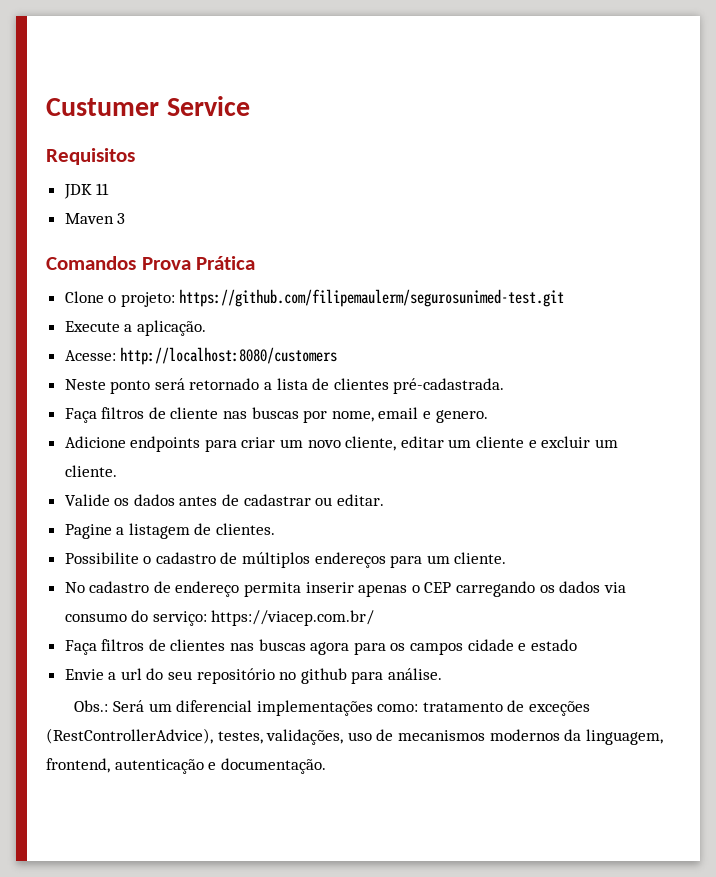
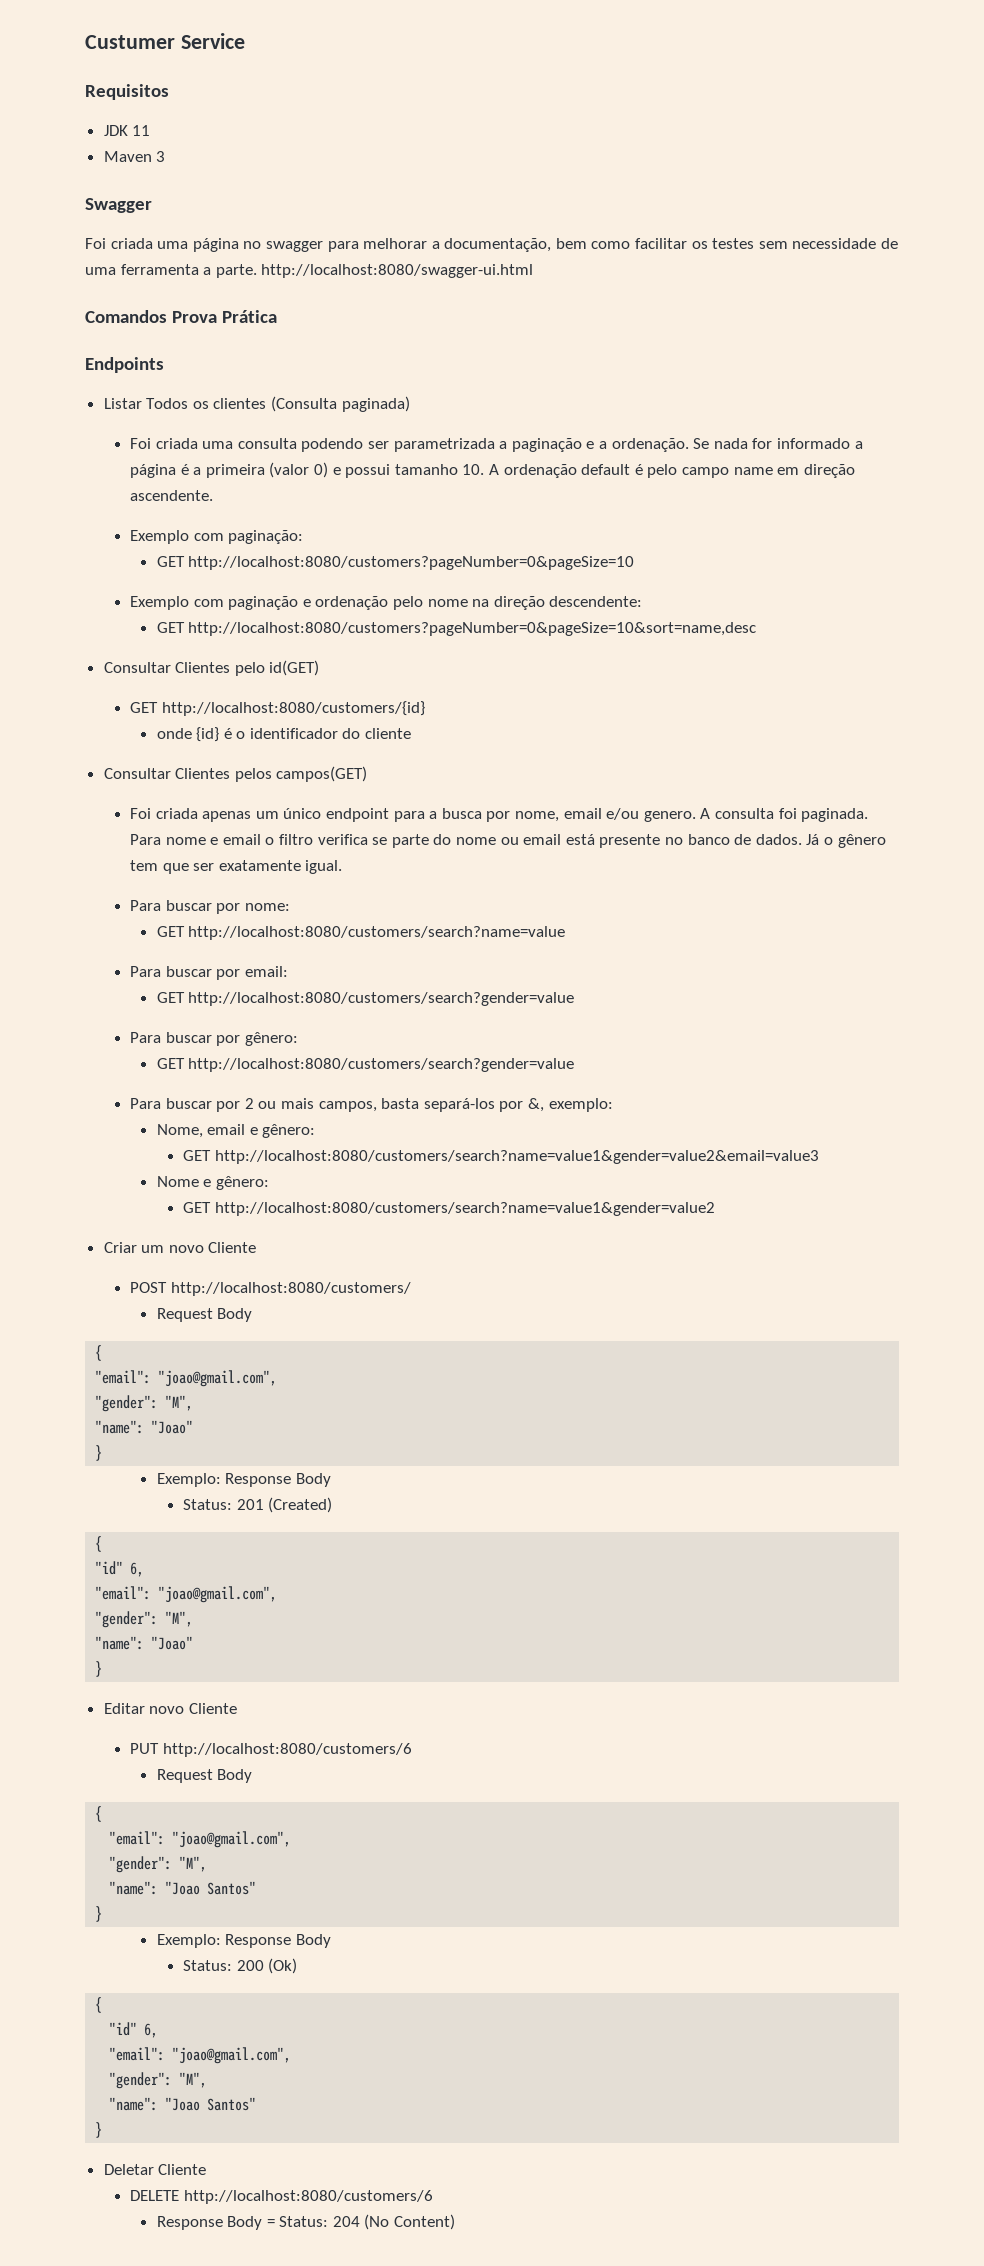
+ Swagger
+ Foi criada uma página no swagger para melhorar a documentação, bem como facilitar os testes sem necessidade de uma ferramenta a parte. http://localhost:8080/swagger-ui.html
  Comandos Prova Prática
- Clone o projeto: https://github.com/filipemaulerm/segurosunimed-test.git
- Execute a aplicação.
- Acesse: http://localhost:8080/customers
- Neste ponto será retornado a lista de clientes pré-cadastrada.
- Faça filtros de cliente nas buscas por nome, email e genero.
- Adicione endpoints para criar um novo cliente, editar um cliente e excluir um cliente.
- Valide os dados antes de cadastrar ou editar.
- Pagine a listagem de clientes.
- Possibilite o cadastro de múltiplos endereços para um cliente.
- No cadastro de endereço permita inserir apenas o CEP carregando os dados via consumo do serviço: https://viacep.com.br/
- Faça filtros de clientes nas buscas agora para os campos cidade e estado
- Envie a url do seu repositório no github para análise.
- Obs.: Será um diferencial implementações como: tratamento de exceções (RestControllerAdvice), testes, validações, uso de mecanismos modernos da linguagem, frontend, autenticação e documentação.
+ Endpoints
+ Listar Todos os clientes (Consulta paginada)
+ Foi criada uma consulta podendo ser parametrizada a paginação e a ordenação. Se nada for informado a página é a primeira (valor 0) e possui tamanho 10. A ordenação default é pelo campo name em direção ascendente.
+ Exemplo com paginação:
+ GET http://localhost:8080/customers?pageNumber=0&pageSize=10
+ Exemplo com paginação e ordenação pelo nome na direção descendente:
+ GET http://localhost:8080/customers?pageNumber=0&pageSize=10&sort=name,desc
+ Consultar Clientes pelo id(GET)
+ GET http://localhost:8080/customers/{id}
+ onde {id} é o identificador do cliente
+ Consultar Clientes pelos campos(GET)
+ Foi criada apenas um único endpoint para a busca por nome, email e/ou genero. A consulta foi paginada. Para nome e email o filtro verifica se parte do nome ou email está presente no banco de dados. Já o gênero tem que ser exatamente igual.
+ Para buscar por nome:
+ GET http://localhost:8080/customers/search?name=value
+ Para buscar por email:
+ GET http://localhost:8080/customers/search?gender=value
+ Para buscar por gênero:
+ GET http://localhost:8080/customers/search?gender=value
+ Para buscar por 2 ou mais campos, basta separá-los por &, exemplo:
+ Nome, email e gênero:
+ GET http://localhost:8080/customers/search?name=value1&gender=value2&email=value3
+ Nome e gênero:
+ GET http://localhost:8080/customers/search?name=value1&gender=value2
+ Criar um novo Cliente
+ POST http://localhost:8080/customers/
+ Request Body
+ {
+ "email": "joao@gmail.com",
+ "gender": "M",
+ "name": "Joao"
+ }
+ Exemplo: Response Body
+ Status: 201 (Created)
+ {
+ "id" 6,
+ "email": "joao@gmail.com",
+ "gender": "M",
+ "name": "Joao"
+ }
+ Editar novo Cliente
+ PUT http://localhost:8080/customers/6
+ Request Body
+ {
+ "email": "joao@gmail.com",
+ "gender": "M",
+ "name": "Joao Santos"
+ }
+ Exemplo: Response Body
+ Status: 200 (Ok)
+ {
+ "id" 6,
+ "email": "joao@gmail.com",
+ "gender": "M",
+ "name": "Joao Santos"
+ }
+ Deletar Cliente
+ DELETE http://localhost:8080/customers/6
+ Response Body = Status: 204 (No Content)

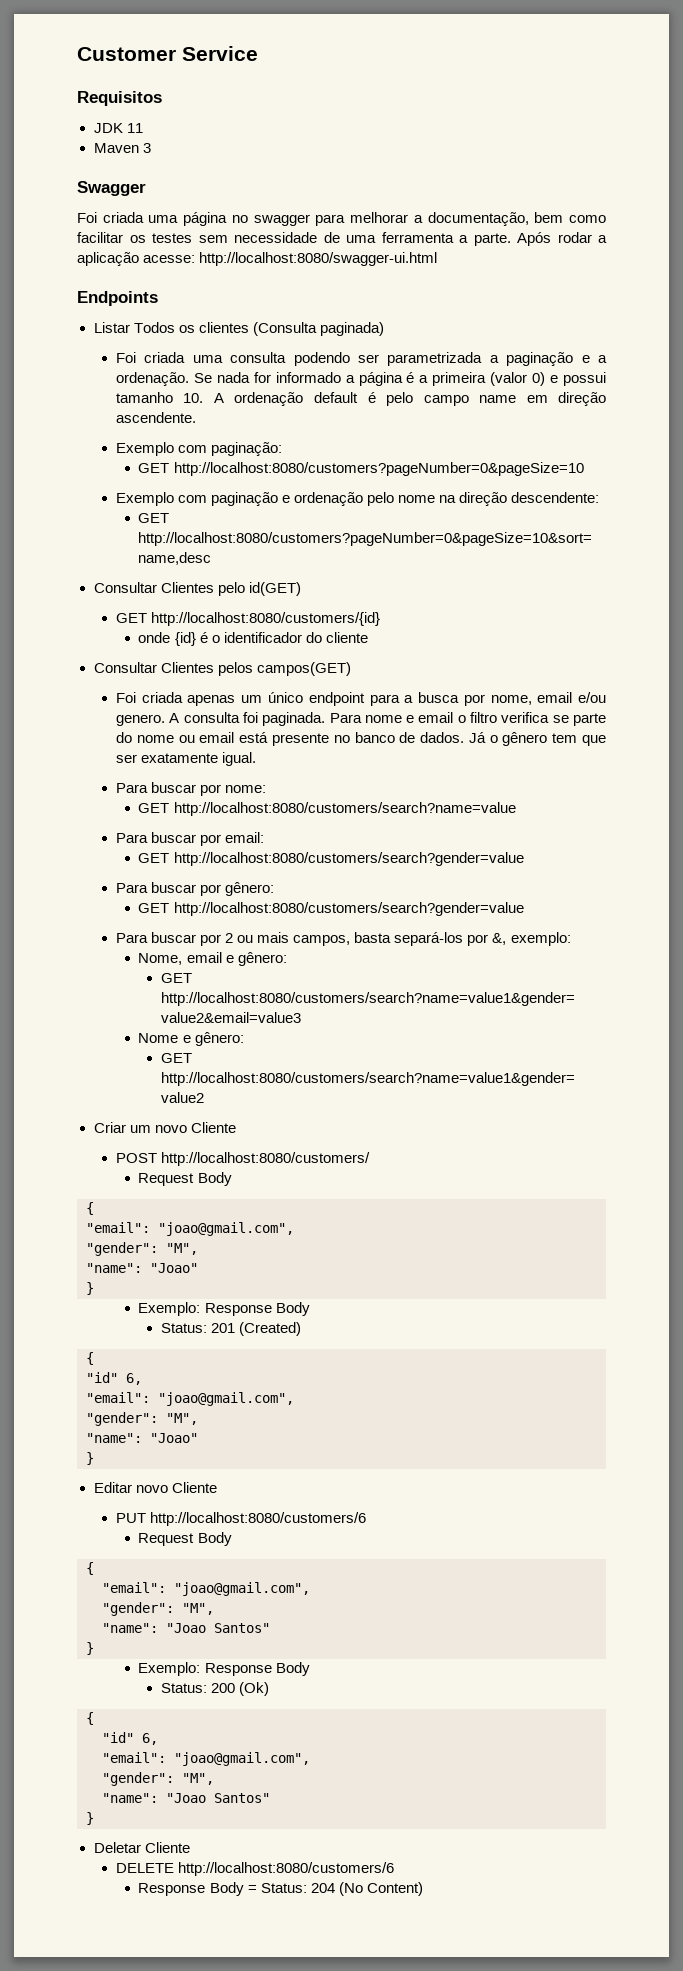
- Custumer Service
+ Customer Service
- Foi criada uma página no swagger para melhorar a documentação, bem como facilitar os testes sem necessidade de uma ferramenta a parte. http://localhost:8080/swagger-ui.html
- Comandos Prova Prática
+ Foi criada uma página no swagger para melhorar a documentação, bem como facilitar os testes sem necessidade de uma ferramenta a parte. Após rodar a aplicação acesse: http://localhost:8080/swagger-ui.html

